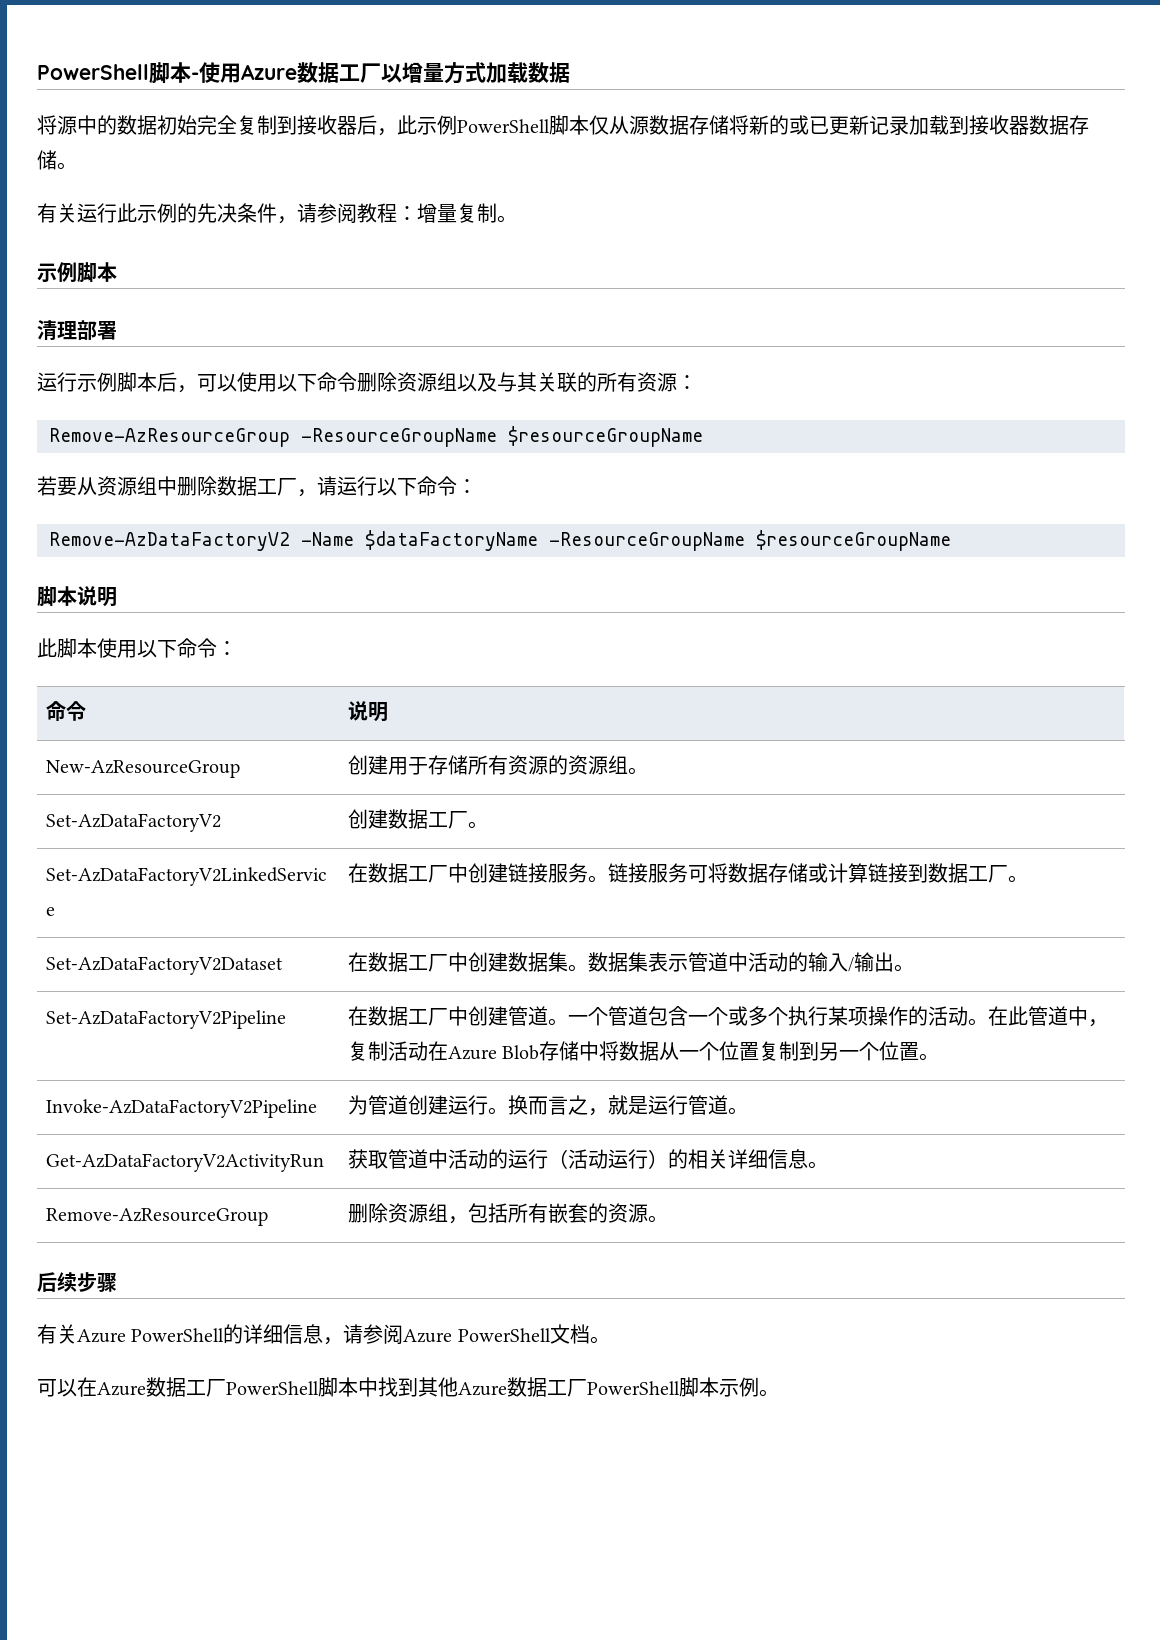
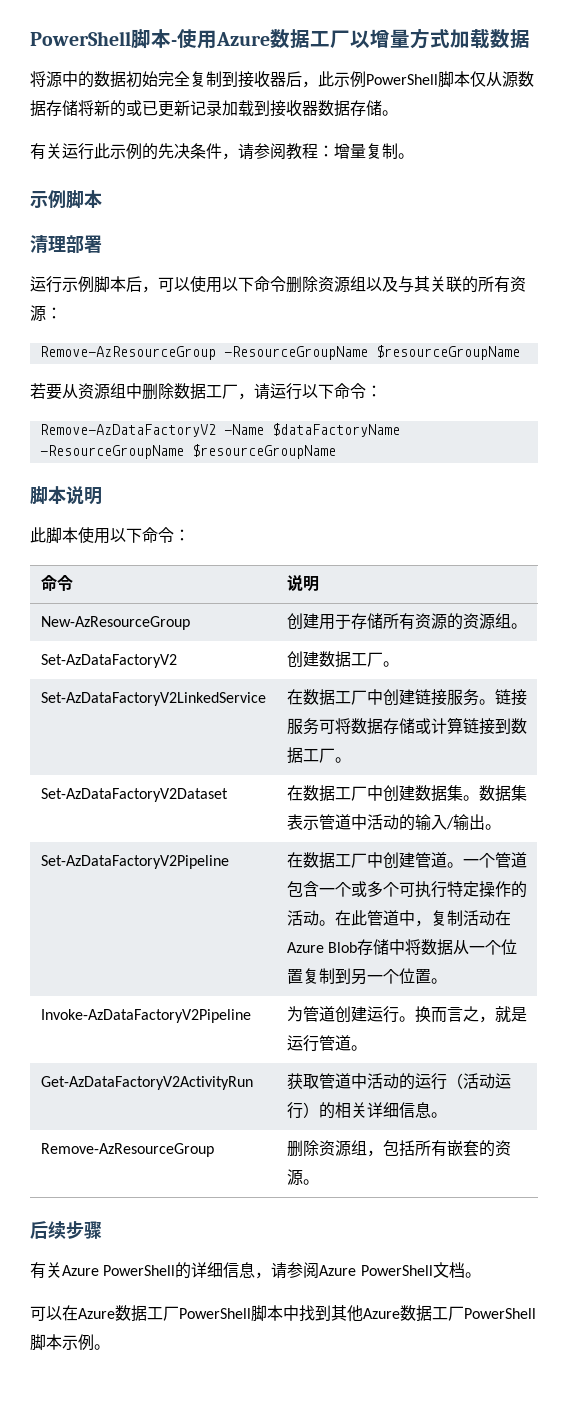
- Set-AzDataFactoryV2Pipeline | 在数据工厂中创建管道。一个管道包含一个或多个执行某项操作的活动。在此管道中，复制活动在Azure Blob存储中将数据从一个位置复制到另一个位置。
+ Set-AzDataFactoryV2Pipeline | 在数据工厂中创建管道。一个管道包含一个或多个可执行特定操作的活动。在此管道中，复制活动在Azure Blob存储中将数据从一个位置复制到另一个位置。

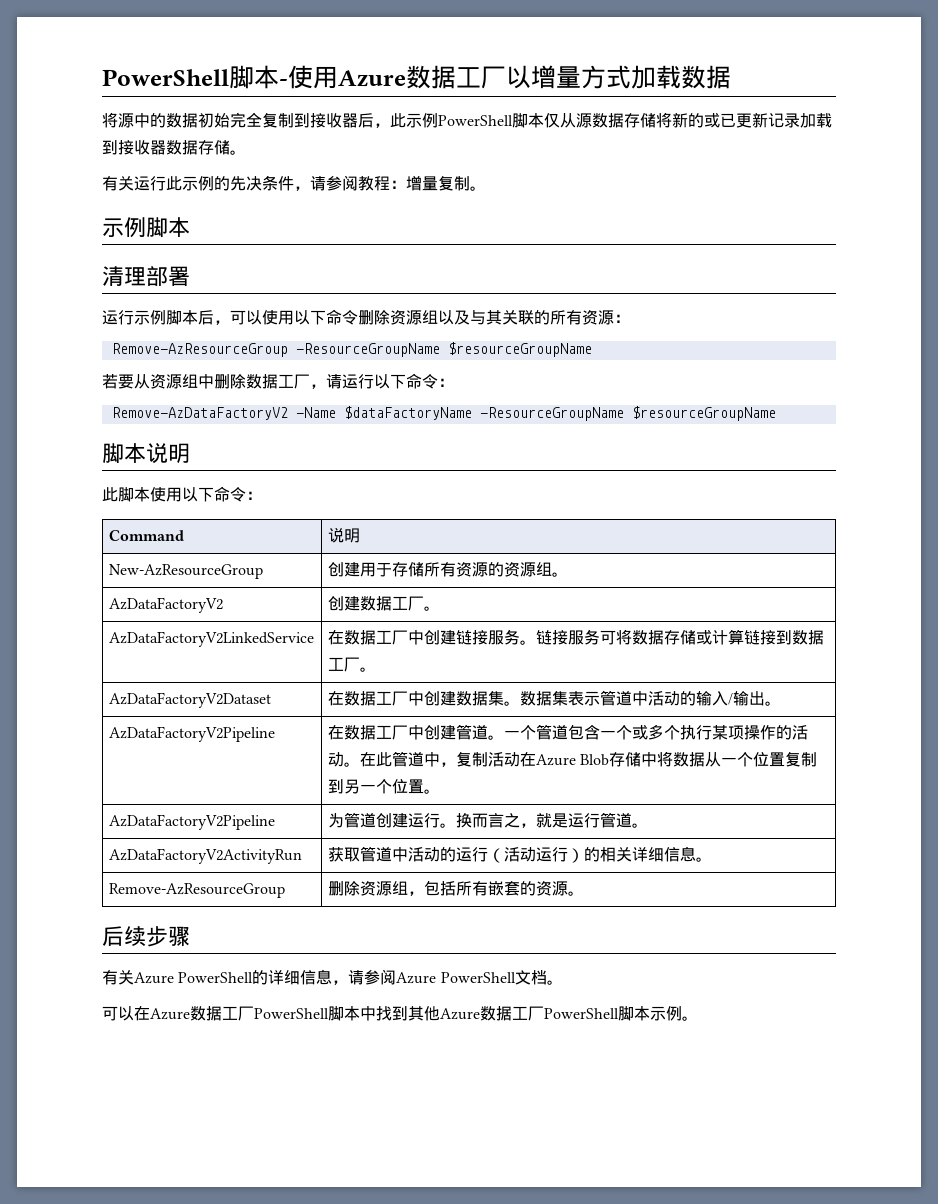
- 命令 | 说明
+ Command | 说明
- Set-AzDataFactoryV2 | 创建数据工厂。
+ AzDataFactoryV2 | 创建数据工厂。
- Set-AzDataFactoryV2LinkedService | 在数据工厂中创建链接服务。链接服务可将数据存储或计算链接到数据工厂。
+ AzDataFactoryV2LinkedService | 在数据工厂中创建链接服务。链接服务可将数据存储或计算链接到数据工厂。
- Set-AzDataFactoryV2Dataset | 在数据工厂中创建数据集。数据集表示管道中活动的输入/输出。
+ AzDataFactoryV2Dataset | 在数据工厂中创建数据集。数据集表示管道中活动的输入/输出。
- Set-AzDataFactoryV2Pipeline | 在数据工厂中创建管道。一个管道包含一个或多个可执行特定操作的活动。在此管道中，复制活动在Azure Blob存储中将数据从一个位置复制到另一个位置。
+ AzDataFactoryV2Pipeline | 在数据工厂中创建管道。一个管道包含一个或多个执行某项操作的活动。在此管道中，复制活动在Azure Blob存储中将数据从一个位置复制到另一个位置。
- Invoke-AzDataFactoryV2Pipeline | 为管道创建运行。换而言之，就是运行管道。
+ AzDataFactoryV2Pipeline | 为管道创建运行。换而言之，就是运行管道。
- Get-AzDataFactoryV2ActivityRun | 获取管道中活动的运行（活动运行）的相关详细信息。
+ AzDataFactoryV2ActivityRun | 获取管道中活动的运行（活动运行）的相关详细信息。

